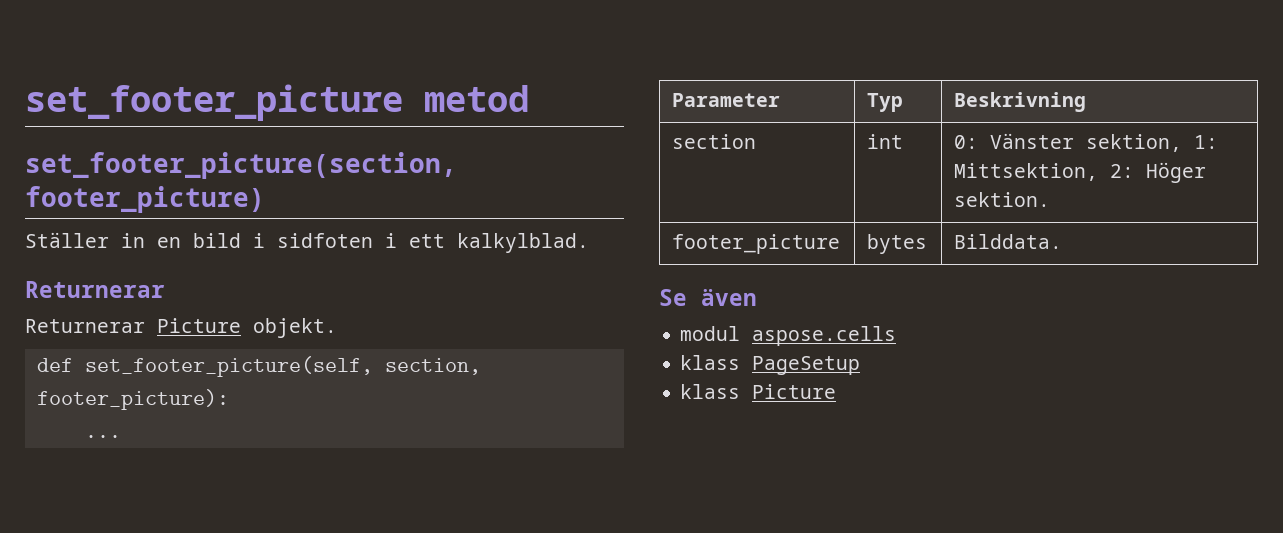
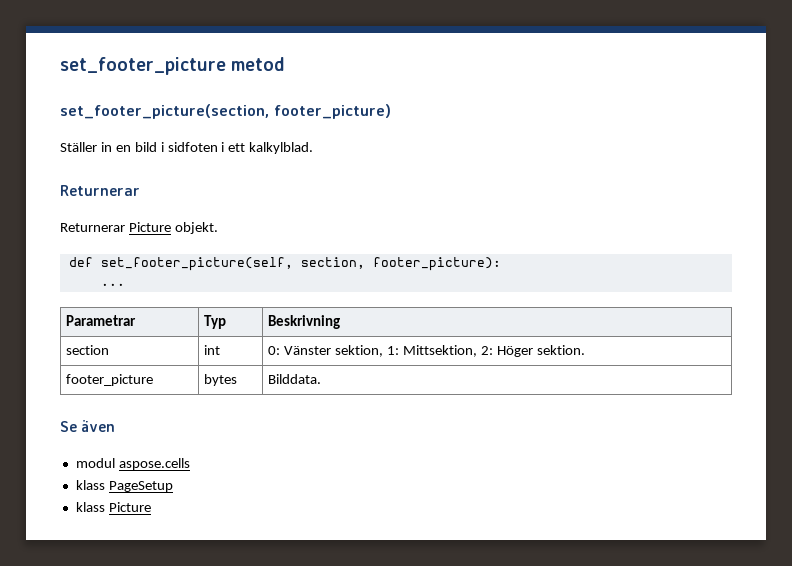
- Parameter | Typ | Beskrivning
+ Parametrar | Typ | Beskrivning

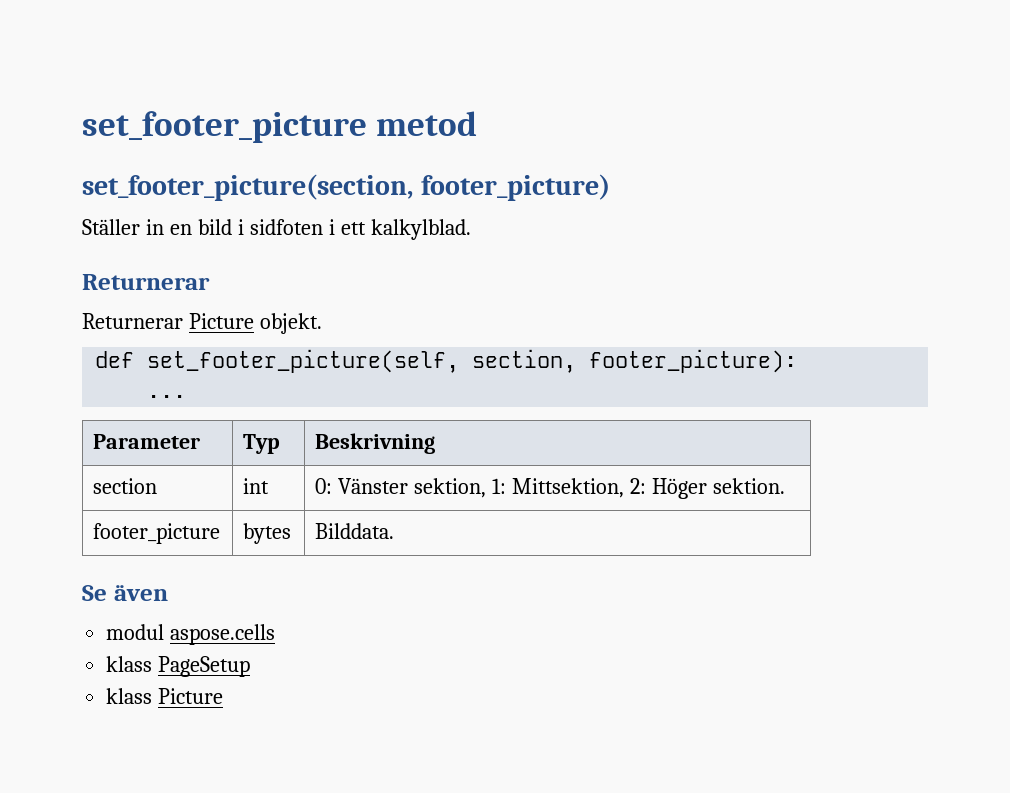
- Parametrar | Typ | Beskrivning
+ Parameter | Typ | Beskrivning

